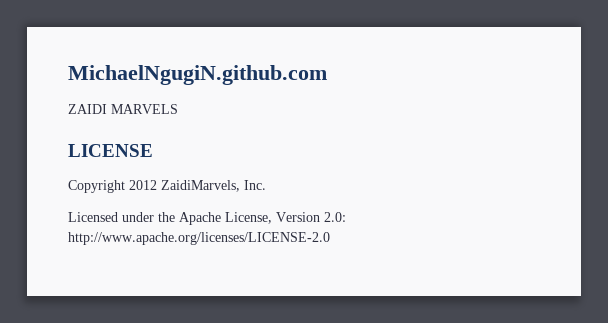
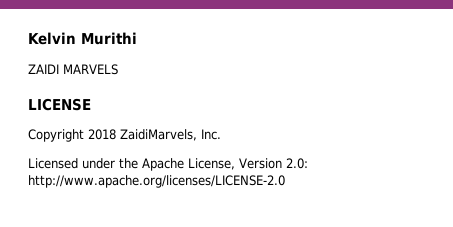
- MichaelNgugiN.github.com
+ Kelvin Murithi
- Copyright 2012 ZaidiMarvels, Inc.
+ Copyright 2018 ZaidiMarvels, Inc.

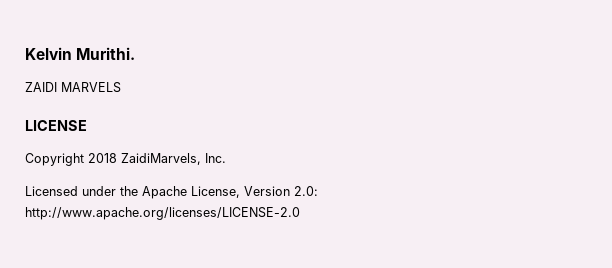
- Kelvin Murithi
+ Kelvin Murithi.

